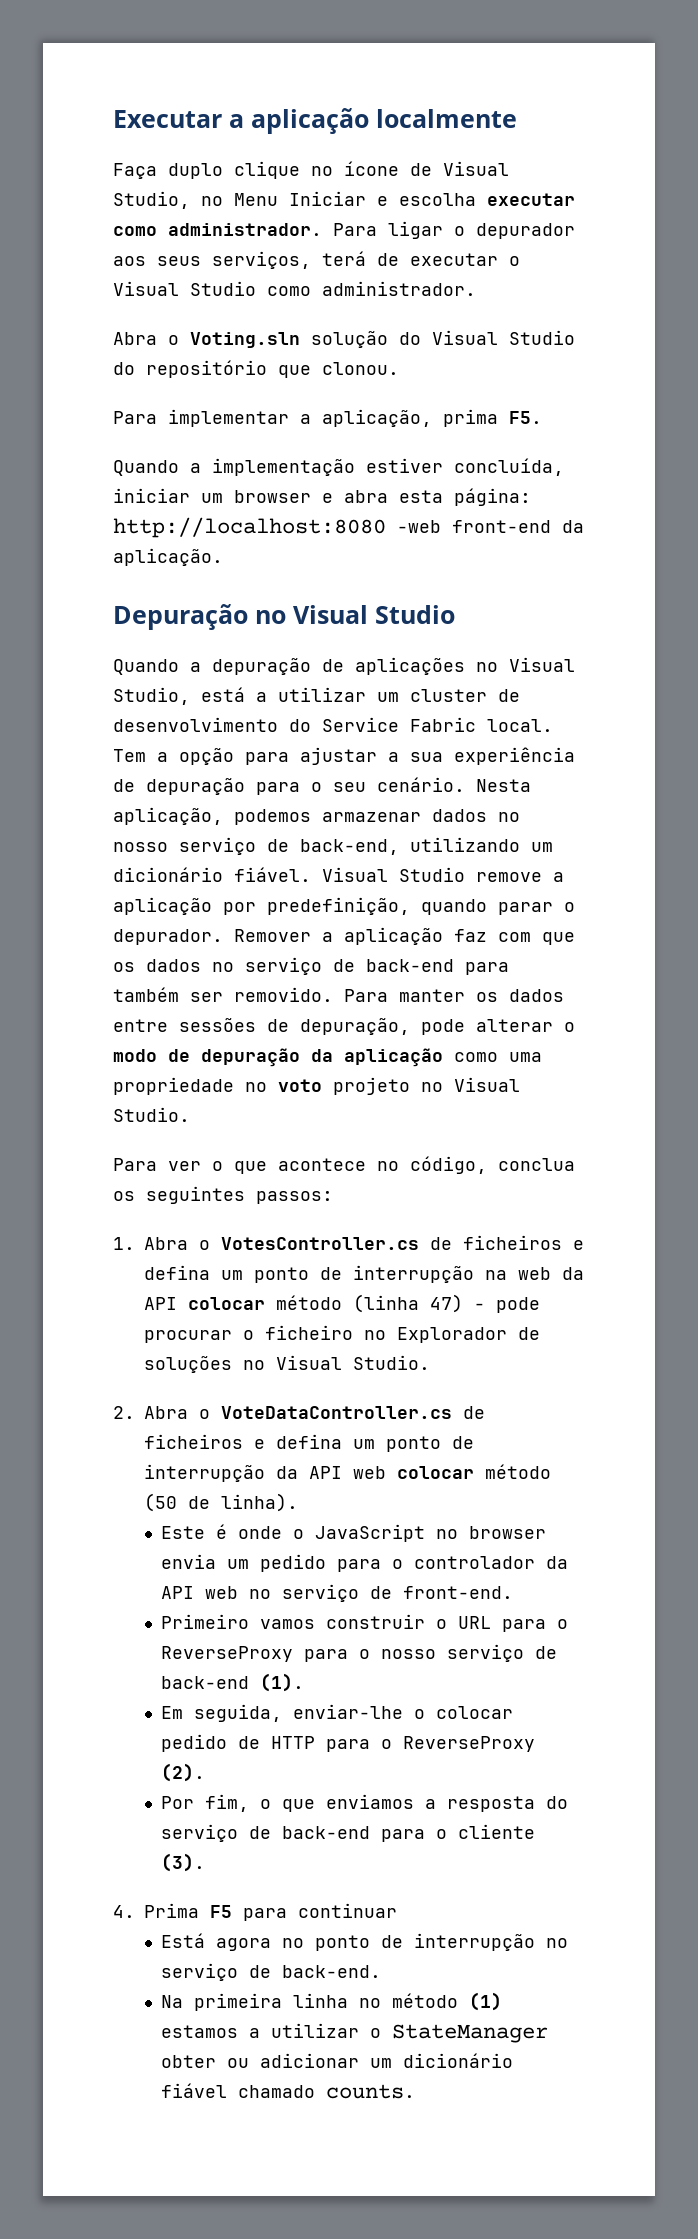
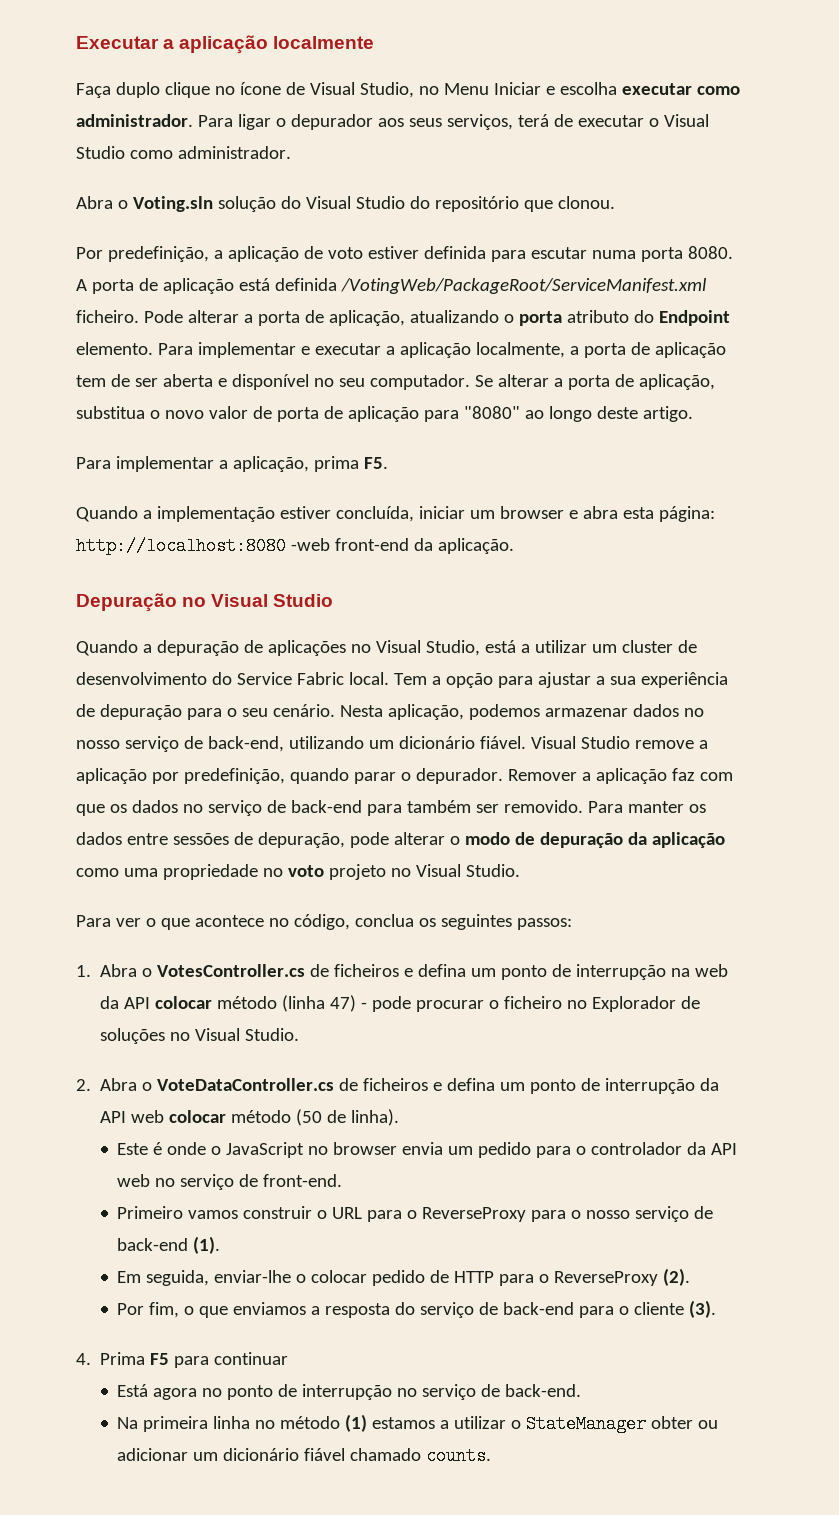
+ Por predefinição, a aplicação de voto estiver definida para escutar numa porta 8080. A porta de aplicação está definida /VotingWeb/PackageRoot/ServiceManifest.xml ficheiro. Pode alterar a porta de aplicação, atualizando o porta atributo do Endpoint elemento. Para implementar e executar a aplicação localmente, a porta de aplicação tem de ser aberta e disponível no seu computador. Se alterar a porta de aplicação, substitua o novo valor de porta de aplicação para "8080" ao longo deste artigo.

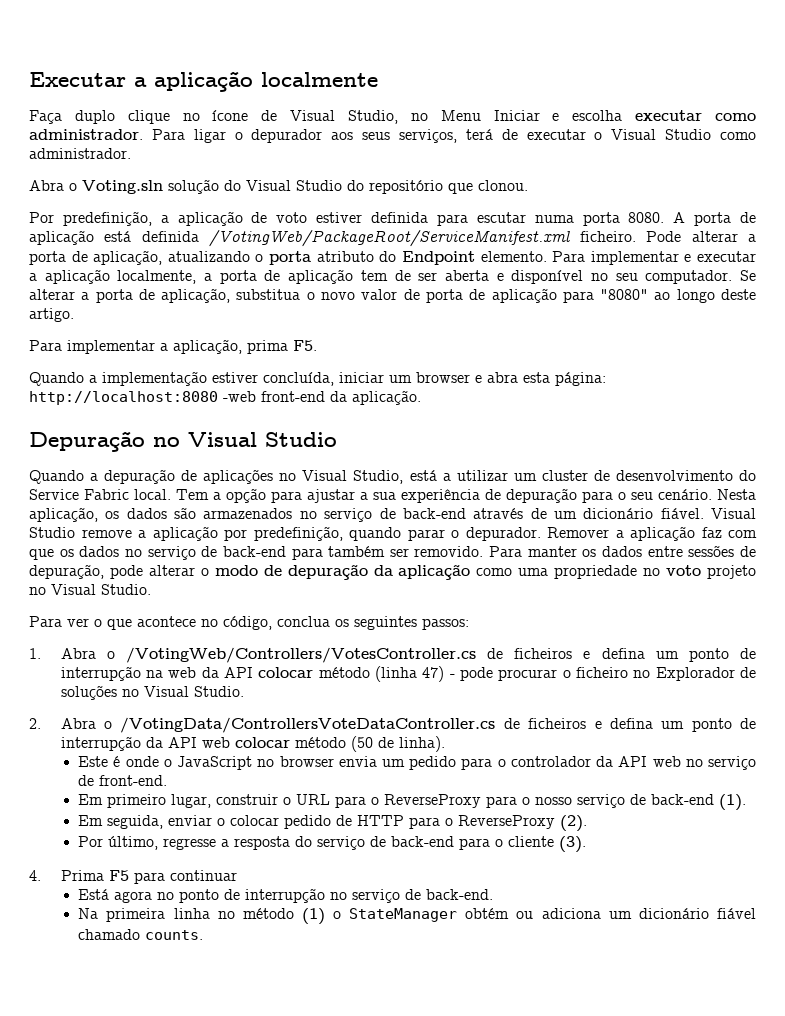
- Nesta aplicação, podemos armazenar dados no nosso serviço de back-end, utilizando um dicionário fiável.
+ Nesta aplicação, os dados são armazenados no serviço de back-end através de um dicionário fiável.
- 1. Abra o VotesController.cs de ficheiros e defina um ponto de interrupção na web da API colocar método (linha 47) - pode procurar o ficheiro no Explorador de soluções no Visual Studio.
+ 1. Abra o /VotingWeb/Controllers/VotesController.cs de ficheiros e defina um ponto de interrupção na web da API colocar método (linha 47) - pode procurar o ficheiro no Explorador de soluções no Visual Studio.
- 2. Abra o VoteDataController.cs de ficheiros e defina um ponto de interrupção da API web colocar método (50 de linha).
+ 2. Abra o /VotingData/ControllersVoteDataController.cs de ficheiros e defina um ponto de interrupção da API web colocar método (50 de linha).
- Primeiro vamos construir o URL para o ReverseProxy para o nosso serviço de back-end (1).
+ Em primeiro lugar, construir o URL para o ReverseProxy para o nosso serviço de back-end (1).
- Em seguida, enviar-lhe o colocar pedido de HTTP para o ReverseProxy (2).
+ Em seguida, enviar o colocar pedido de HTTP para o ReverseProxy (2).
- Por fim, o que enviamos a resposta do serviço de back-end para o cliente (3).
+ Por último, regresse a resposta do serviço de back-end para o cliente (3).
- Na primeira linha no método (1) estamos a utilizar o StateManager obter ou adicionar um dicionário fiável chamado counts.
+ Na primeira linha no método (1) o StateManager obtém ou adiciona um dicionário fiável chamado counts.

